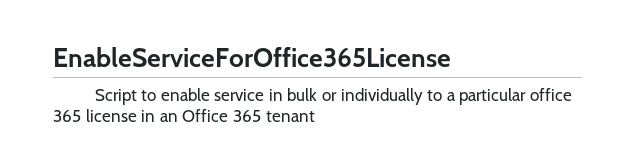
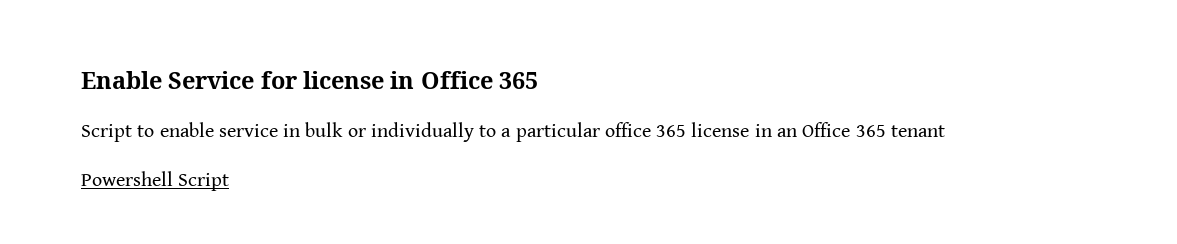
- EnableServiceForOffice365License
+ Enable Service for license in Office 365
+ Powershell Script

